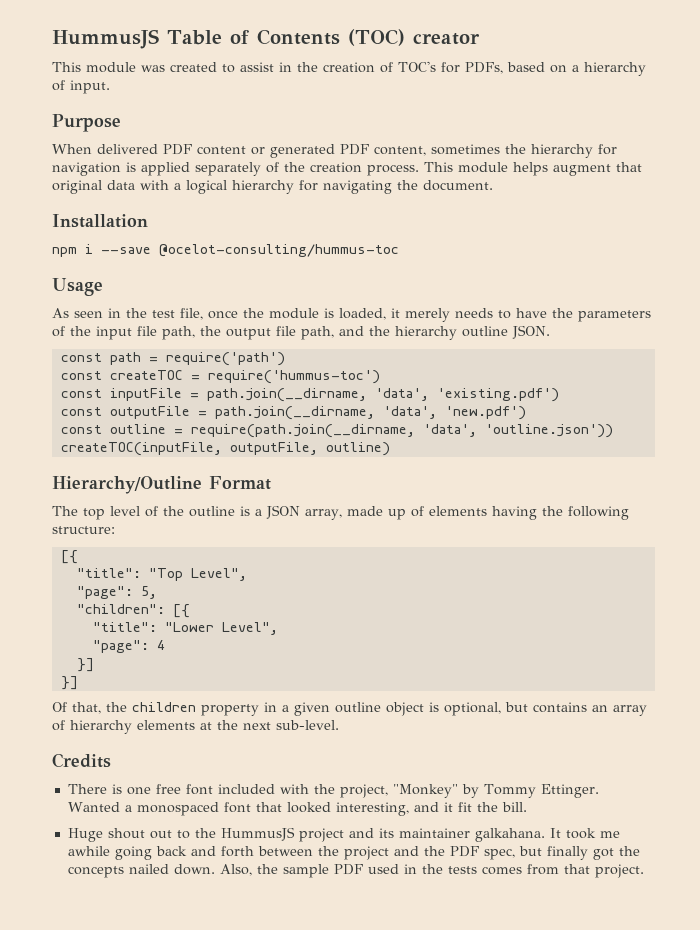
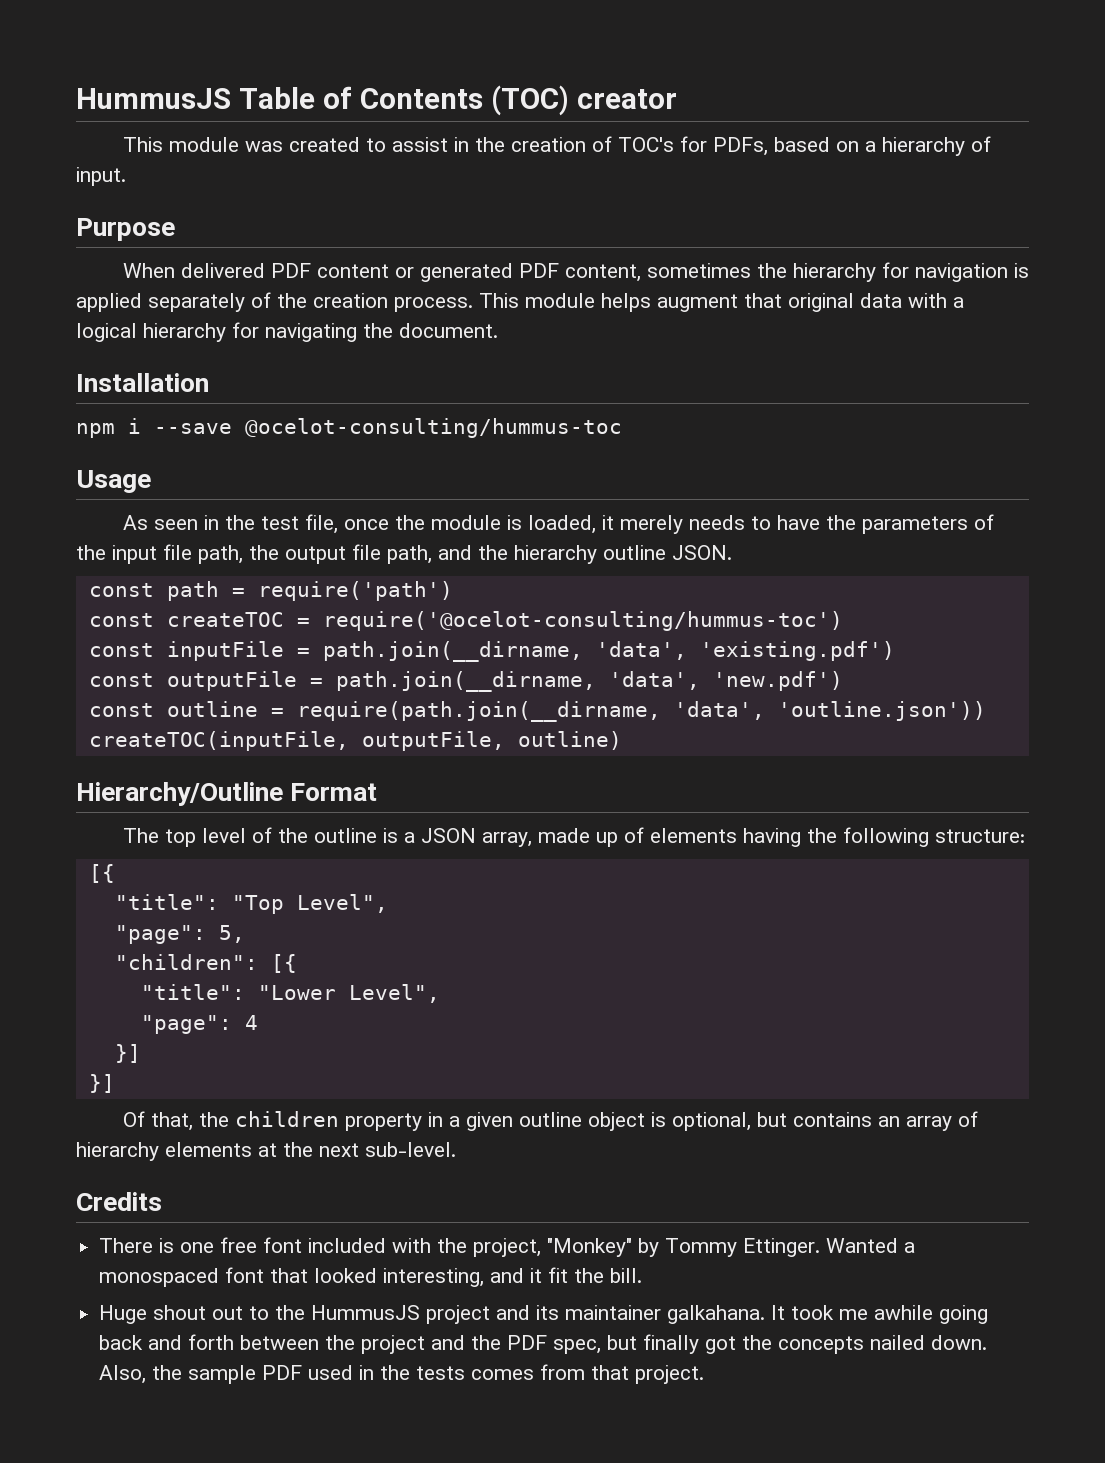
- const createTOC = require('hummus-toc')
+ const createTOC = require('@ocelot-consulting/hummus-toc')

